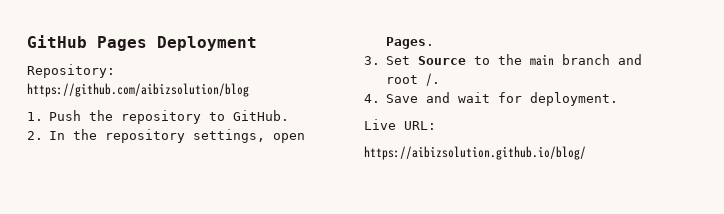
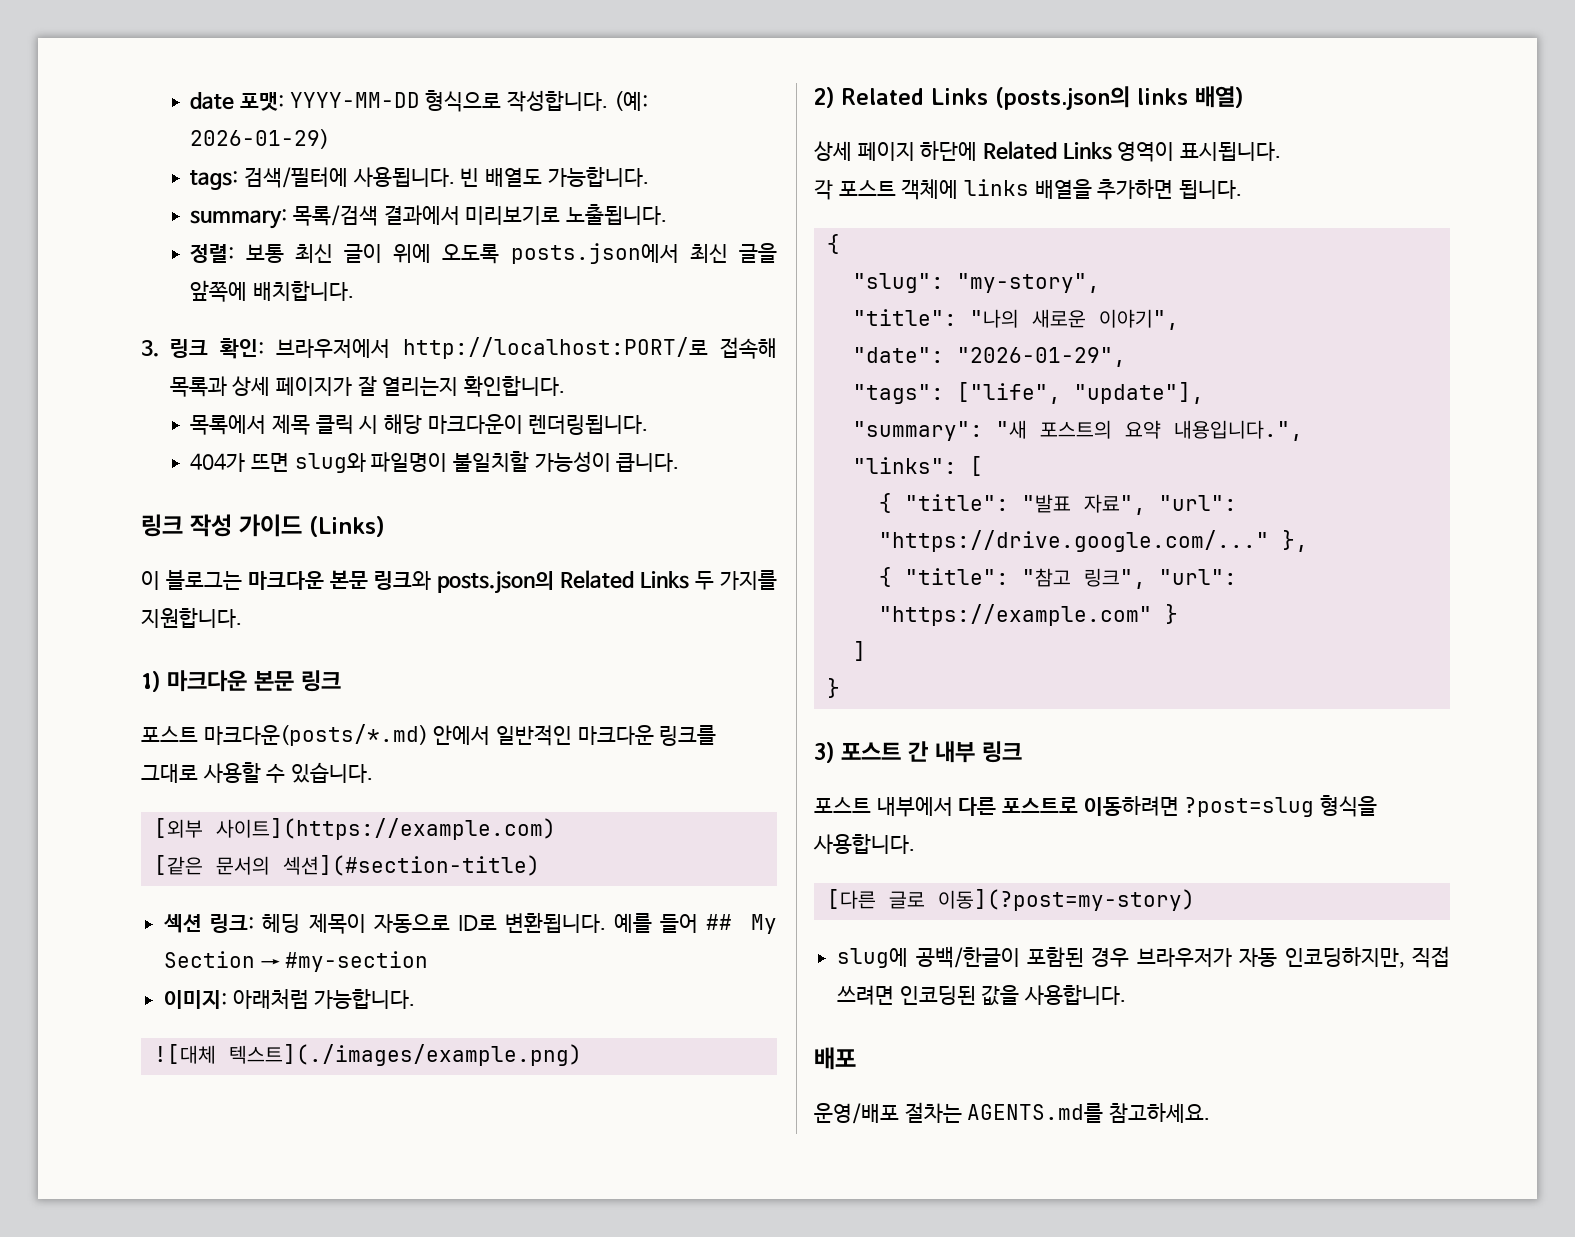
- GitHub Pages Deployment
- Repository: https://github.com/aibizsolution/blog
- 1. Push the repository to GitHub.
- 2. In the repository settings, open Pages.
- 3. Set Source to the main branch and root /.
- 4. Save and wait for deployment.
- Live URL:
- https://aibizsolution.github.io/blog/
+ date 포맷: YYYY-MM-DD 형식으로 작성합니다. (예: 2026-01-29)
+ tags: 검색/필터에 사용됩니다. 빈 배열도 가능합니다.
+ summary: 목록/검색 결과에서 미리보기로 노출됩니다.
+ 정렬: 보통 최신 글이 위에 오도록 posts.json에서 최신 글을 앞쪽에 배치합니다.
+ 3. 링크 확인: 브라우저에서 http://localhost:PORT/로 접속해 목록과 상세 페이지가 잘 열리는지 확인합니다.
+ 목록에서 제목 클릭 시 해당 마크다운이 렌더링됩니다.
+ 404가 뜨면 slug와 파일명이 불일치할 가능성이 큽니다.
+ 링크 작성 가이드 (Links)
+ 이 블로그는 마크다운 본문 링크와 posts.json의 Related Links 두 가지를 지원합니다.
+ 1) 마크다운 본문 링크
+ 포스트 마크다운(posts/*.md) 안에서 일반적인 마크다운 링크를 그대로 사용할 수 있습니다.
+ [외부 사이트](https://example.com)
+ [같은 문서의 섹션](#section-title)
+ 섹션 링크: 헤딩 제목이 자동으로 ID로 변환됩니다. 예를 들어 ## My Section → #my-section
+ 이미지: 아래처럼 가능합니다.
+ ![대체 텍스트](./images/example.png)
+ 2) Related Links (posts.json의 links 배열)
+ 상세 페이지 하단에 Related Links 영역이 표시됩니다.
+ 각 포스트 객체에 links 배열을 추가하면 됩니다.
+ {
+ "slug": "my-story",
+ "title": "나의 새로운 이야기",
+ "date": "2026-01-29",
+ "tags": ["life", "update"],
+ "summary": "새 포스트의 요약 내용입니다.",
+ "links": [
+ { "title": "발표 자료", "url": "https://drive.google.com/..." },
+ { "title": "참고 링크", "url": "https://example.com" }
+ ]
+ }
+ 3) 포스트 간 내부 링크
+ 포스트 내부에서 다른 포스트로 이동하려면 ?post=slug 형식을 사용합니다.
+ [다른 글로 이동](?post=my-story)
+ slug에 공백/한글이 포함된 경우 브라우저가 자동 인코딩하지만, 직접 쓰려면 인코딩된 값을 사용합니다.
+ 배포
+ 운영/배포 절차는 AGENTS.md를 참고하세요.

